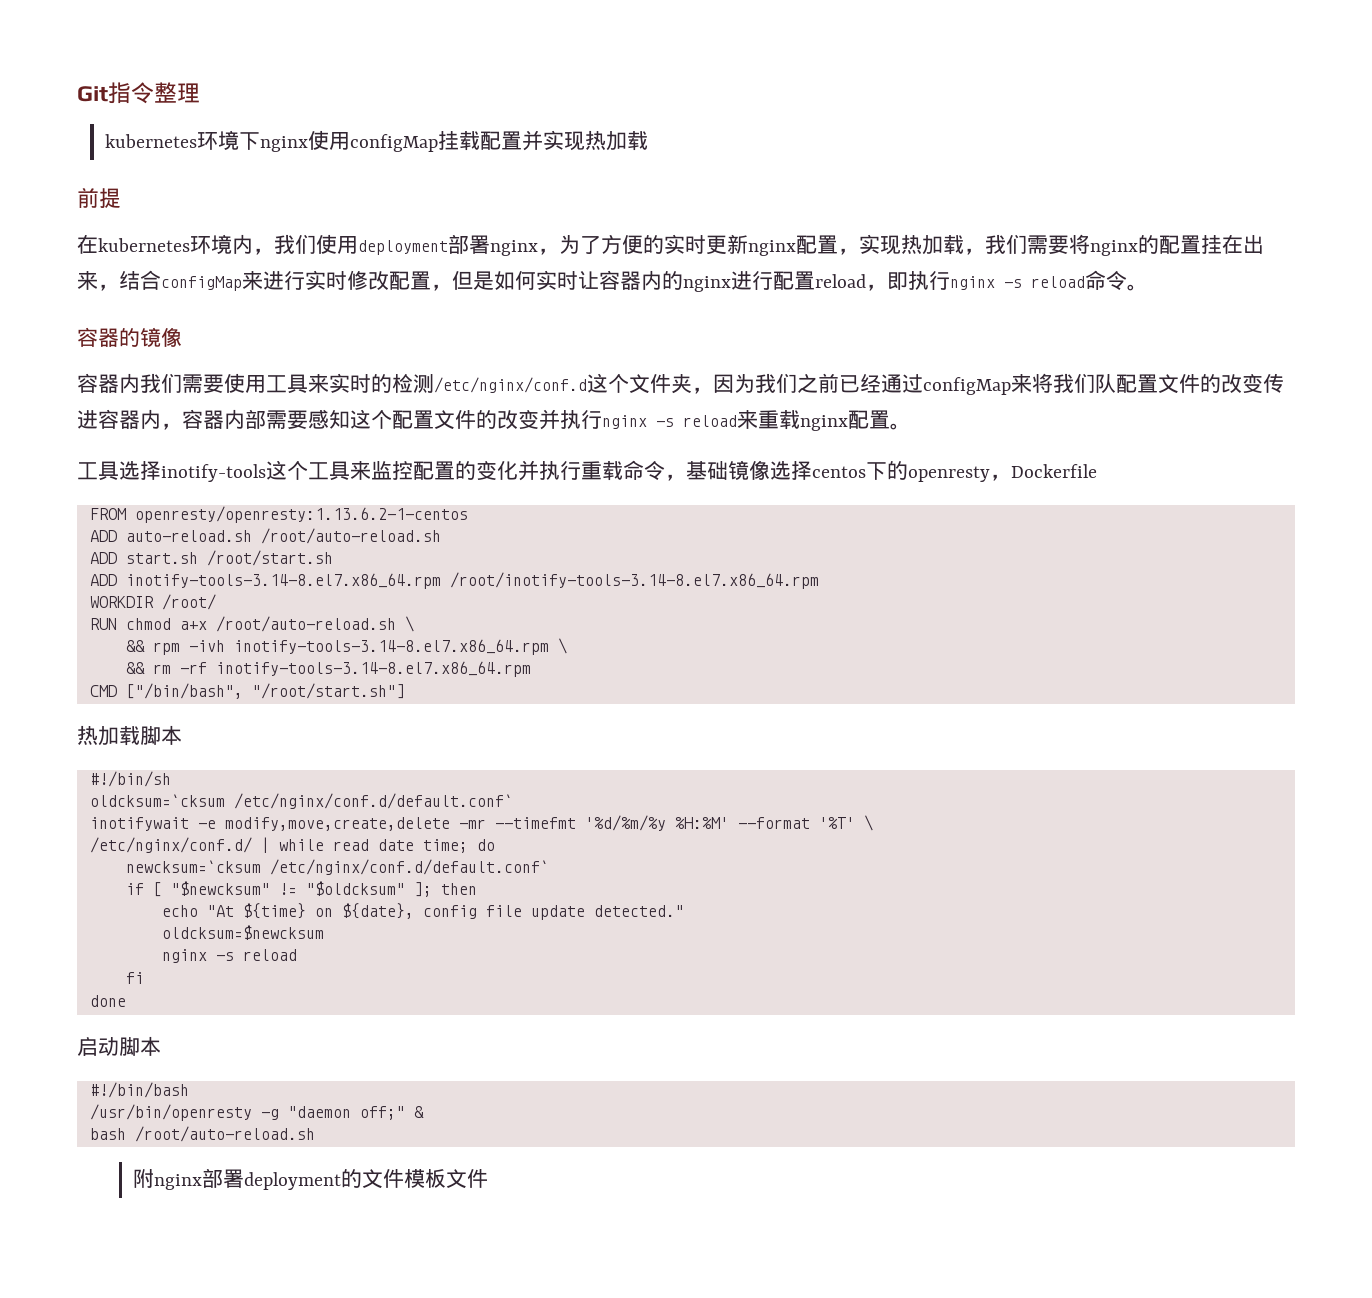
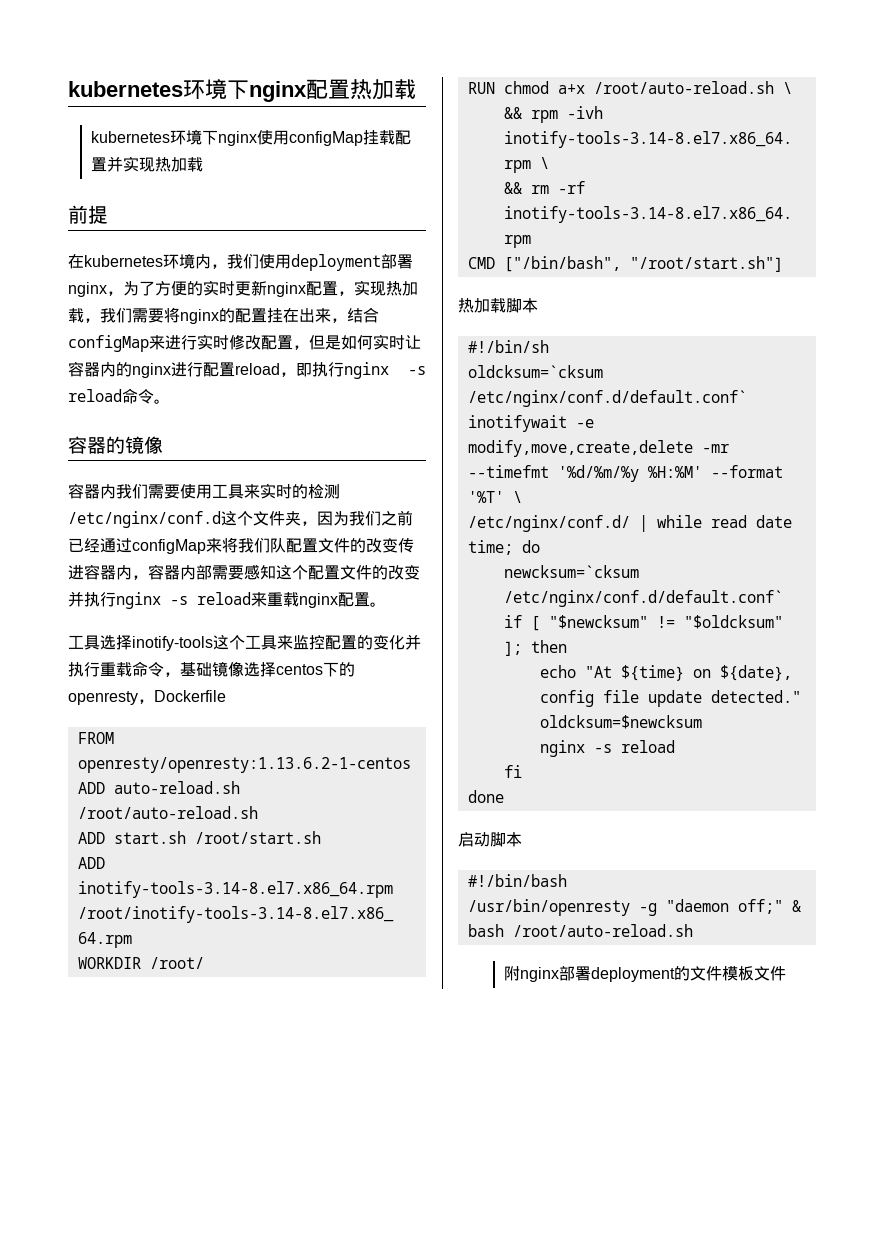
- Git指令整理
+ kubernetes环境下nginx配置热加载

